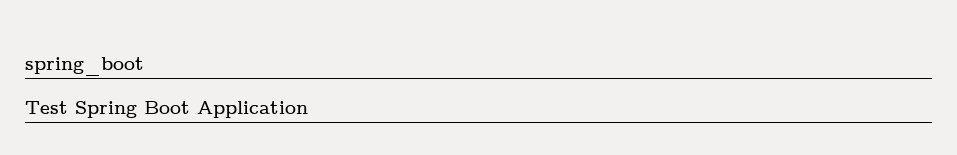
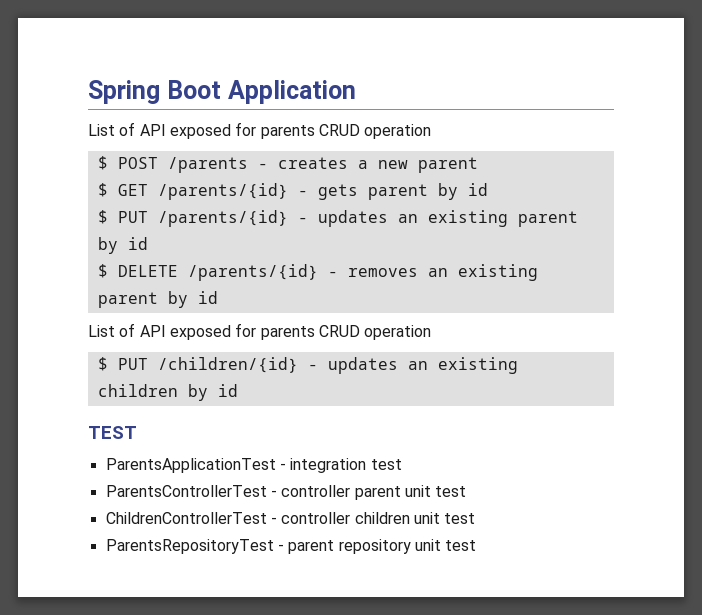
- spring_boot
- Test Spring Boot Application
+ Spring Boot Application
+ List of API exposed for parents CRUD operation
+ $ POST /parents - creates a new parent
+ $ GET /parents/{id} - gets parent by id
+ $ PUT /parents/{id} - updates an existing parent by id
+ $ DELETE /parents/{id} - removes an existing parent by id
+ List of API exposed for parents CRUD operation
+ $ PUT /children/{id} - updates an existing children by id
+ TEST
+ ParentsApplicationTest - integration test
+ ParentsControllerTest - controller parent unit test
+ ChildrenControllerTest - controller children unit test
+ ParentsRepositoryTest - parent repository unit test

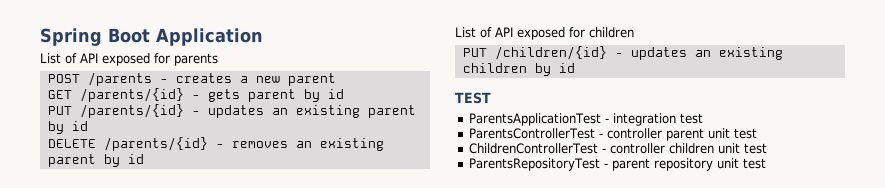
  Spring Boot Application
- List of API exposed for parents CRUD operation
- $ POST /parents - creates a new parent
+ List of API exposed for parents
+ POST /parents - creates a new parent
- $ GET /parents/{id} - gets parent by id
+ GET /parents/{id} - gets parent by id
- $ PUT /parents/{id} - updates an existing parent by id
+ PUT /parents/{id} - updates an existing parent by id
- $ DELETE /parents/{id} - removes an existing parent by id
- List of API exposed for parents CRUD operation
- $ PUT /children/{id} - updates an existing children by id
+ DELETE /parents/{id} - removes an existing parent by id
+ List of API exposed for children
+ PUT /children/{id} - updates an existing children by id

